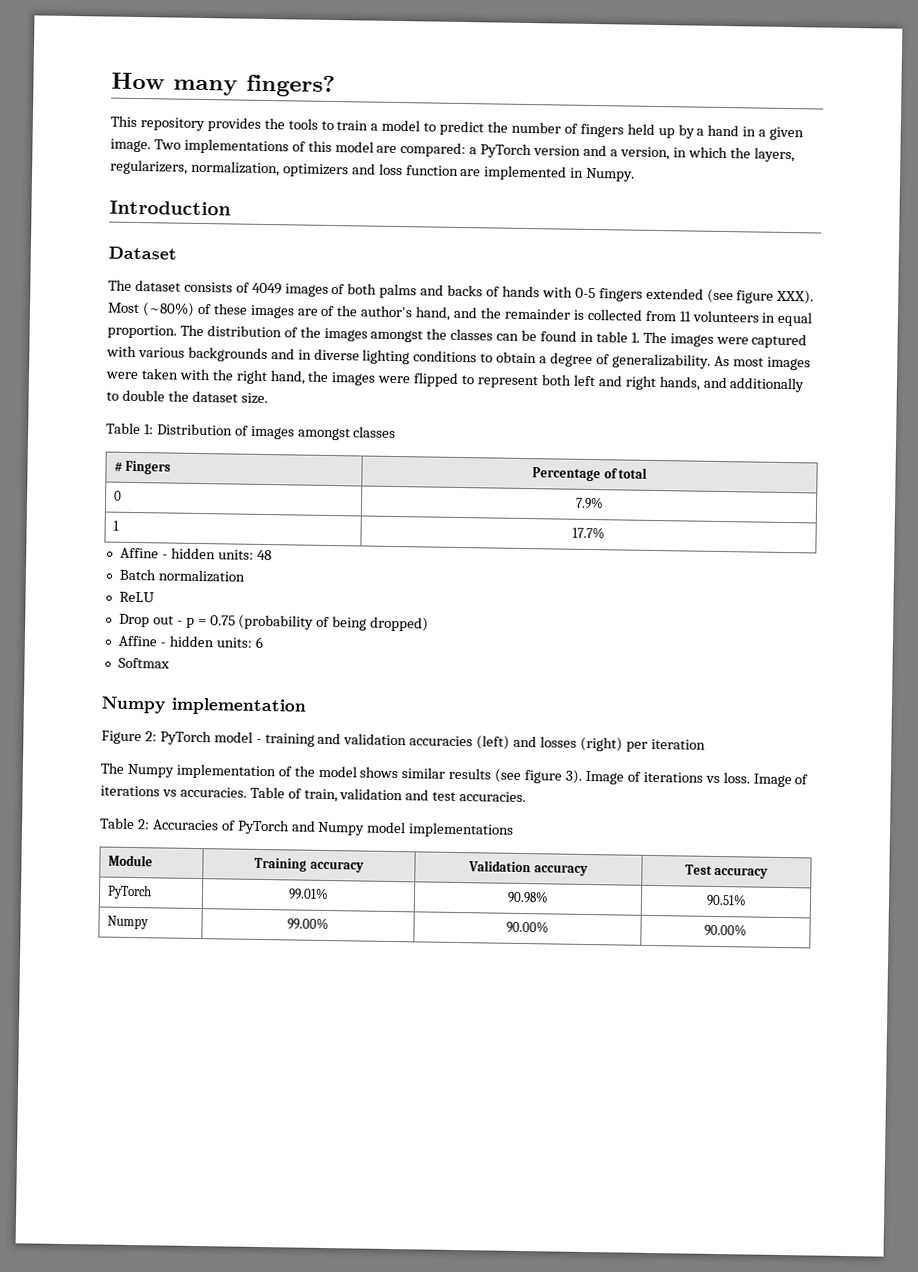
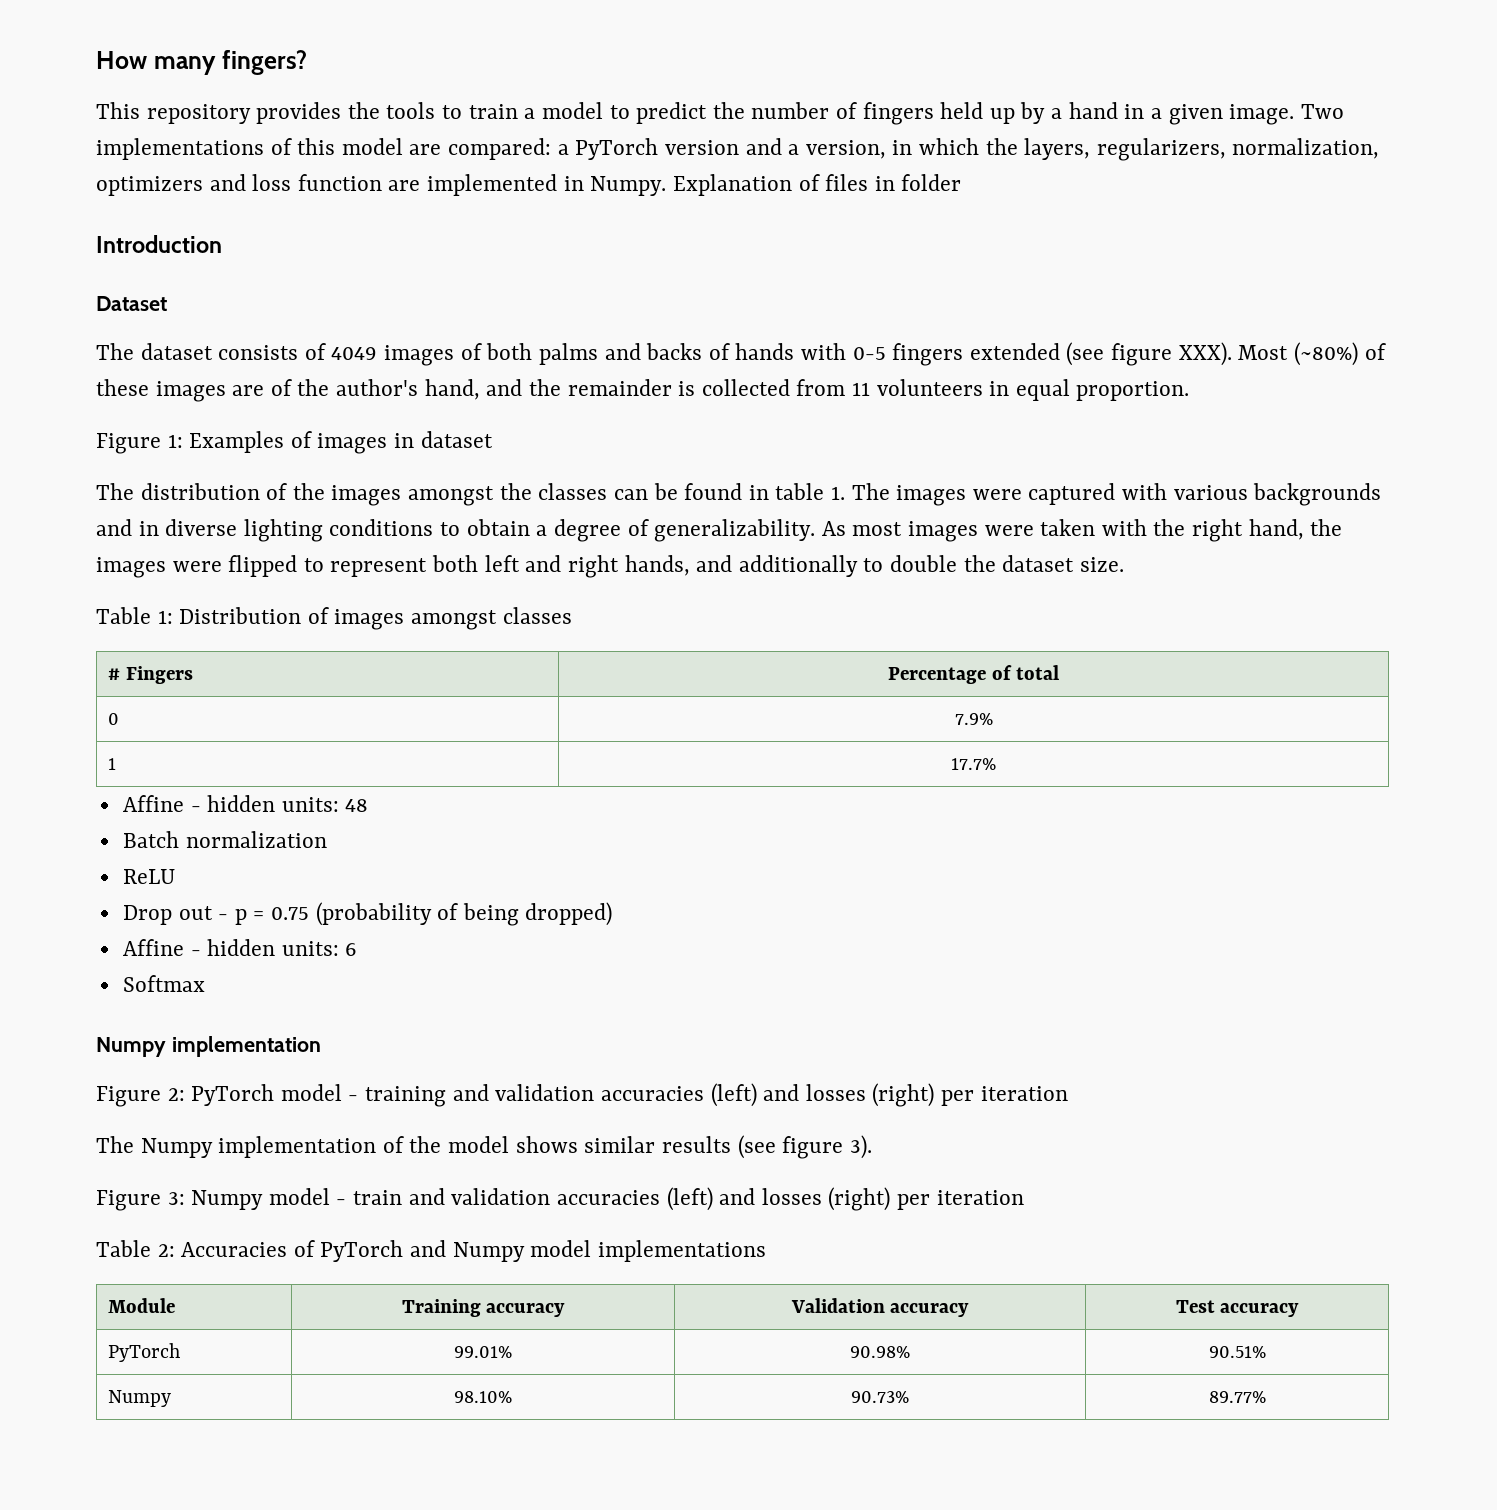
+ Explanation of files in folder
- Most (~80%) of these images are of the author's hand, and the remainder is collected from 11 volunteers in equal proportion. The distribution of the images amongst the classes can be found in table 1. The images were captured with various backgrounds and in diverse lighting conditions to obtain a degree of generalizability.
+ Most (~80%) of these images are of the author's hand, and the remainder is collected from 11 volunteers in equal proportion.
+ Figure 1: Examples of images in dataset
+ The distribution of the images amongst the classes can be found in table 1. The images were captured with various backgrounds and in diverse lighting conditions to obtain a degree of generalizability.
- The Numpy implementation of the model shows similar results (see figure 3). Image of iterations vs loss. Image of iterations vs accuracies. Table of train, validation and test accuracies.
+ The Numpy implementation of the model shows similar results (see figure 3).
+ Figure 3: Numpy model - train and validation accuracies (left) and losses (right) per iteration
- Numpy | 99.00% | 90.00% | 90.00%
+ Numpy | 98.10% | 90.73% | 89.77%

